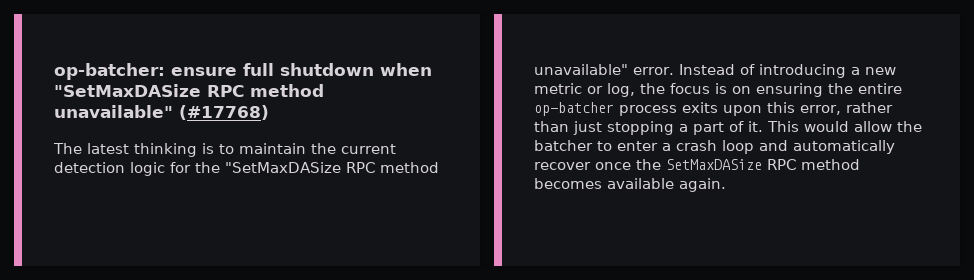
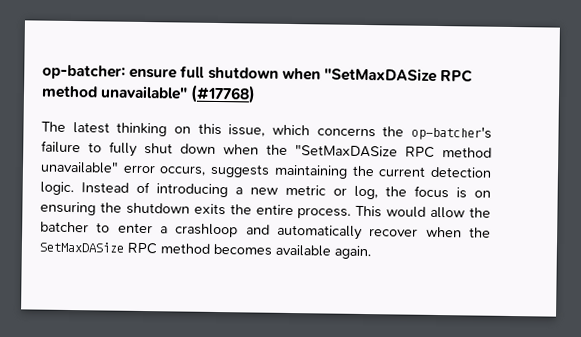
- The latest thinking is to maintain the current detection logic for the "SetMaxDASize RPC method unavailable" error.
+ The latest thinking on this issue, which concerns the op-batcher's failure to fully shut down when the "SetMaxDASize RPC method unavailable" error occurs, suggests maintaining the current detection logic.
- Instead of introducing a new metric or log, the focus is on ensuring the entire op-batcher process exits upon this error, rather than just stopping a part of it.
+ Instead of introducing a new metric or log, the focus is on ensuring the shutdown exits the entire process.
- This would allow the batcher to enter a crash loop and automatically recover once the SetMaxDASize RPC method becomes available again.
+ This would allow the batcher to enter a crashloop and automatically recover when the SetMaxDASize RPC method becomes available again.

